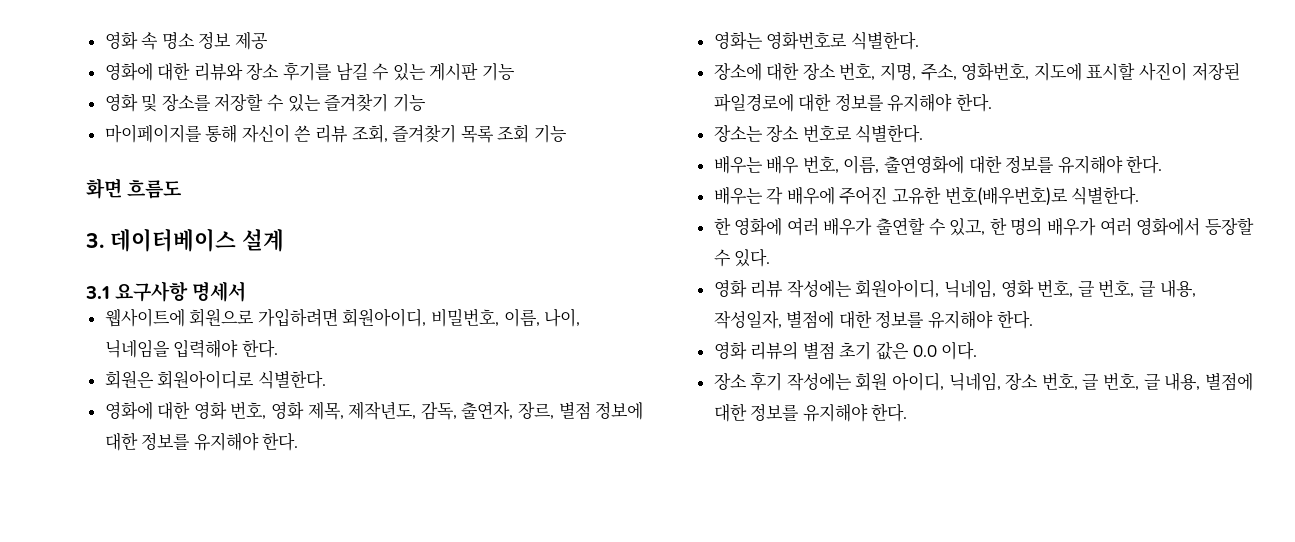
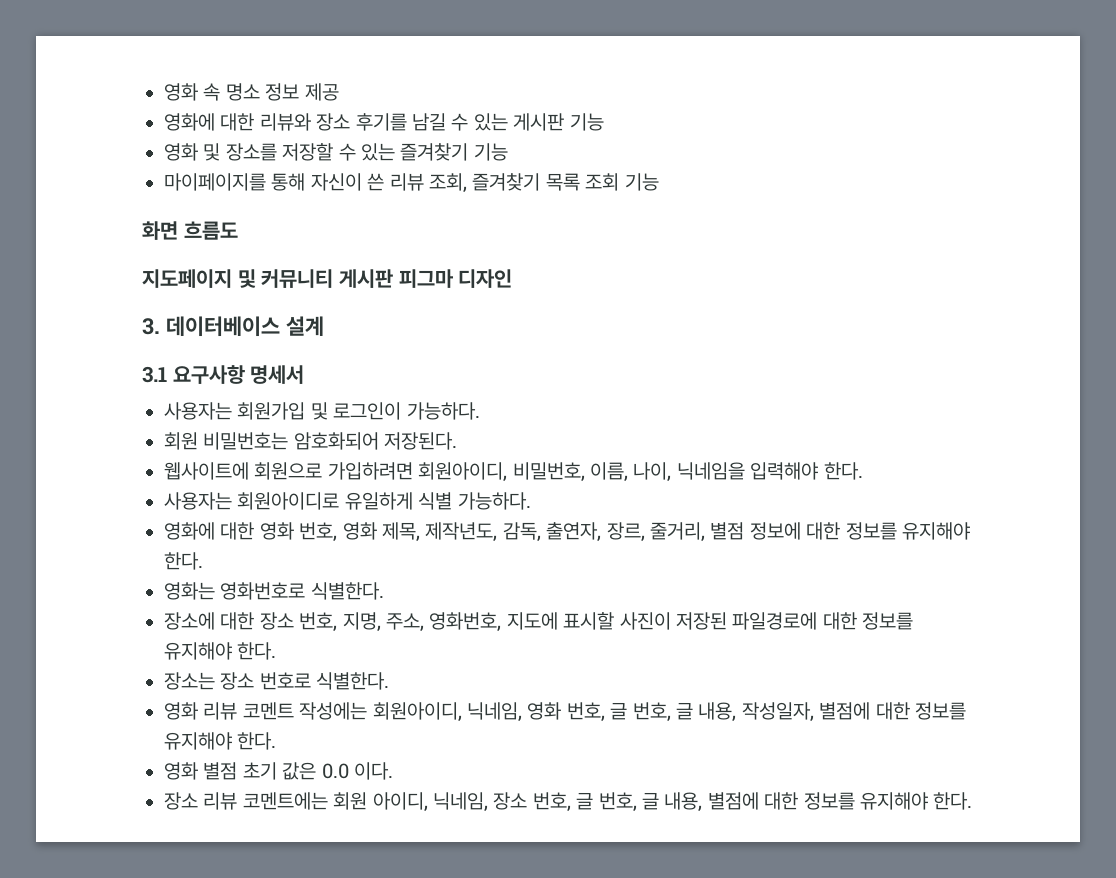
+ 지도페이지 및 커뮤니티 게시판 피그마 디자인
+ 사용자는 회원가입 및 로그인이 가능하다.
+ 회원 비밀번호는 암호화되어 저장된다.
- 회원은 회원아이디로 식별한다.
+ 사용자는 회원아이디로 유일하게 식별 가능하다.
- 영화에 대한 영화 번호, 영화 제목, 제작년도, 감독, 출연자, 장르, 별점 정보에 대한 정보를 유지해야 한다.
+ 영화에 대한 영화 번호, 영화 제목, 제작년도, 감독, 출연자, 장르, 줄거리, 별점 정보에 대한 정보를 유지해야 한다.
- 배우는 배우 번호, 이름, 출연영화에 대한 정보를 유지해야 한다.
- 배우는 각 배우에 주어진 고유한 번호(배우번호)로 식별한다.
- 한 영화에 여러 배우가 출연할 수 있고, 한 명의 배우가 여러 영화에서 등장할 수 있다.
- 영화 리뷰 작성에는 회원아이디, 닉네임, 영화 번호, 글 번호, 글 내용, 작성일자, 별점에 대한 정보를 유지해야 한다.
+ 영화 리뷰 코멘트 작성에는 회원아이디, 닉네임, 영화 번호, 글 번호, 글 내용, 작성일자, 별점에 대한 정보를 유지해야 한다.
- 영화 리뷰의 별점 초기 값은 0.0 이다.
+ 영화 별점 초기 값은 0.0 이다.
- 장소 후기 작성에는 회원 아이디, 닉네임, 장소 번호, 글 번호, 글 내용, 별점에 대한 정보를 유지해야 한다.
+ 장소 리뷰 코멘트에는 회원 아이디, 닉네임, 장소 번호, 글 번호, 글 내용, 별점에 대한 정보를 유지해야 한다.

